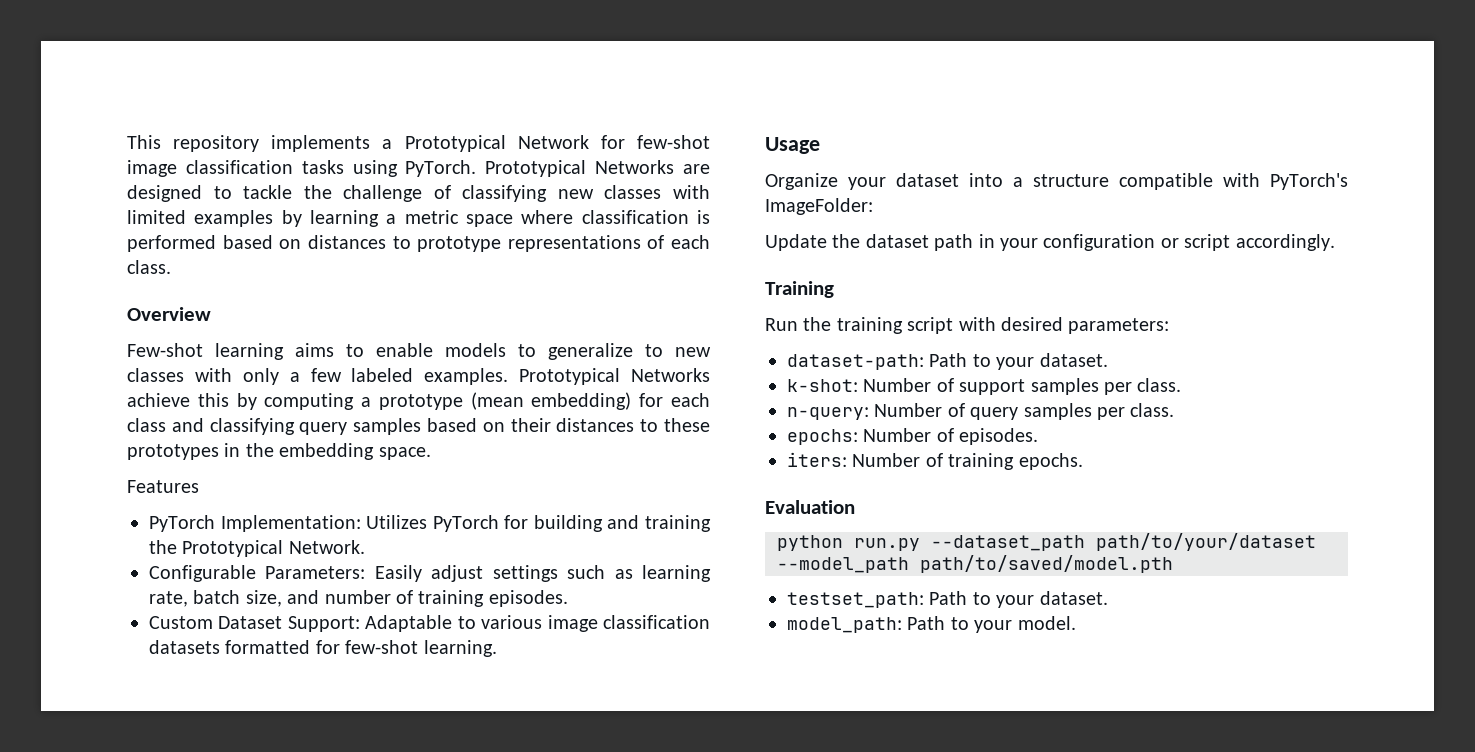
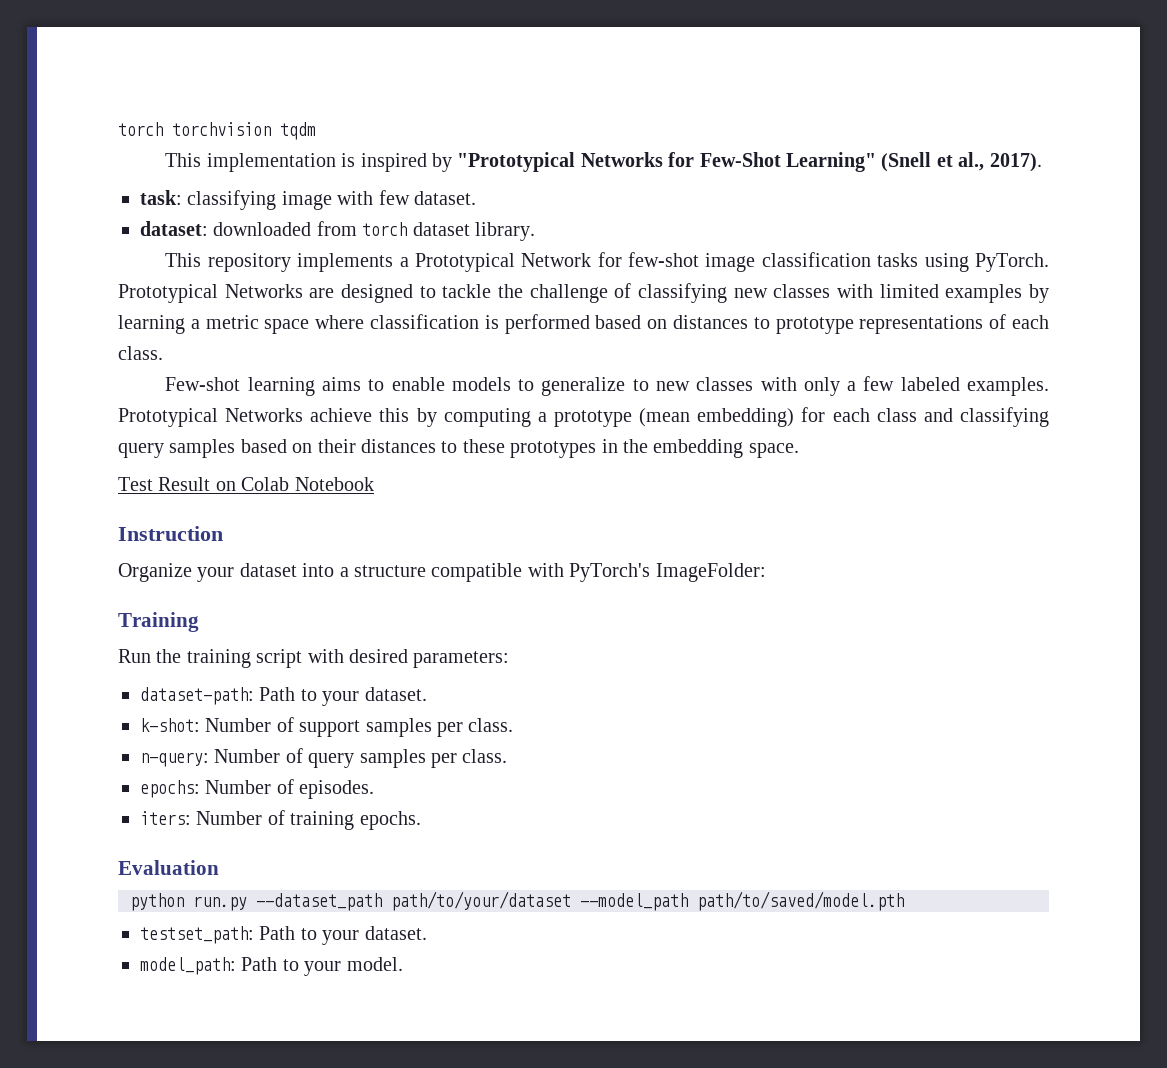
+ torch torchvision tqdm
+ This implementation is inspired by "Prototypical Networks for Few-Shot Learning" (Snell et al., 2017).
+ task: classifying image with few dataset.
+ dataset: downloaded from torch dataset library.
- Overview
- Features
- PyTorch Implementation: Utilizes PyTorch for building and training the Prototypical Network.
- Configurable Parameters: Easily adjust settings such as learning rate, batch size, and number of training episodes.
- Custom Dataset Support: Adaptable to various image classification datasets formatted for few-shot learning.
- Usage
+ Test Result on Colab Notebook
+ Instruction
- Update the dataset path in your configuration or script accordingly.

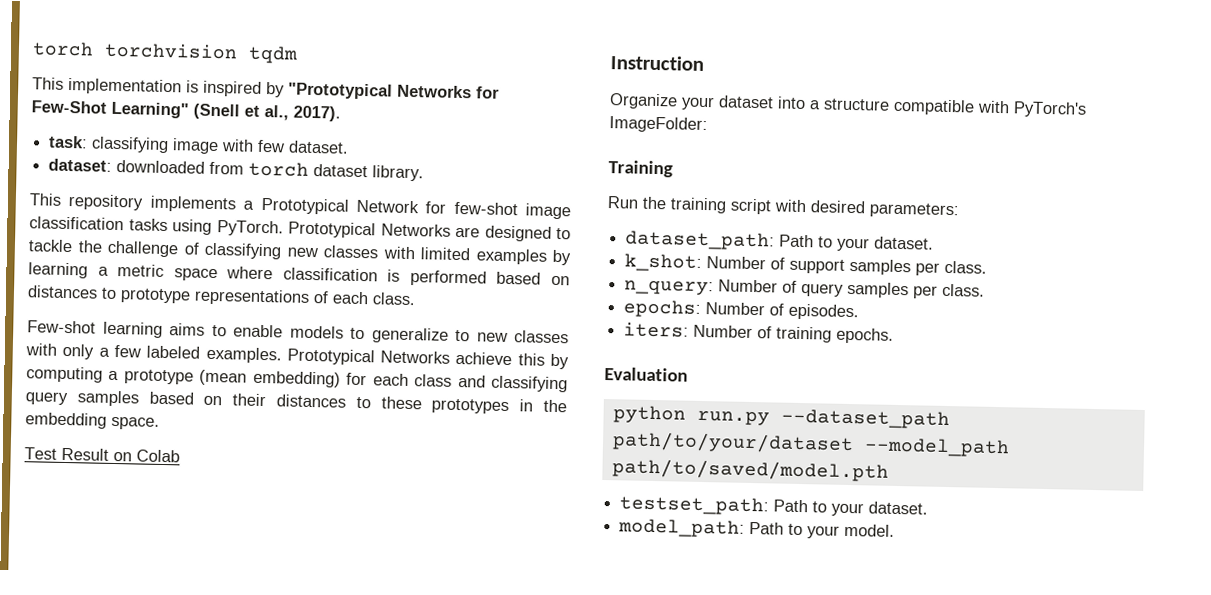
- Test Result on Colab Notebook
+ Test Result on Colab
- dataset-path: Path to your dataset.
- k-shot: Number of support samples per class.
+ dataset_path: Path to your dataset.
+ k_shot: Number of support samples per class.
- n-query: Number of query samples per class.
+ n_query: Number of query samples per class.

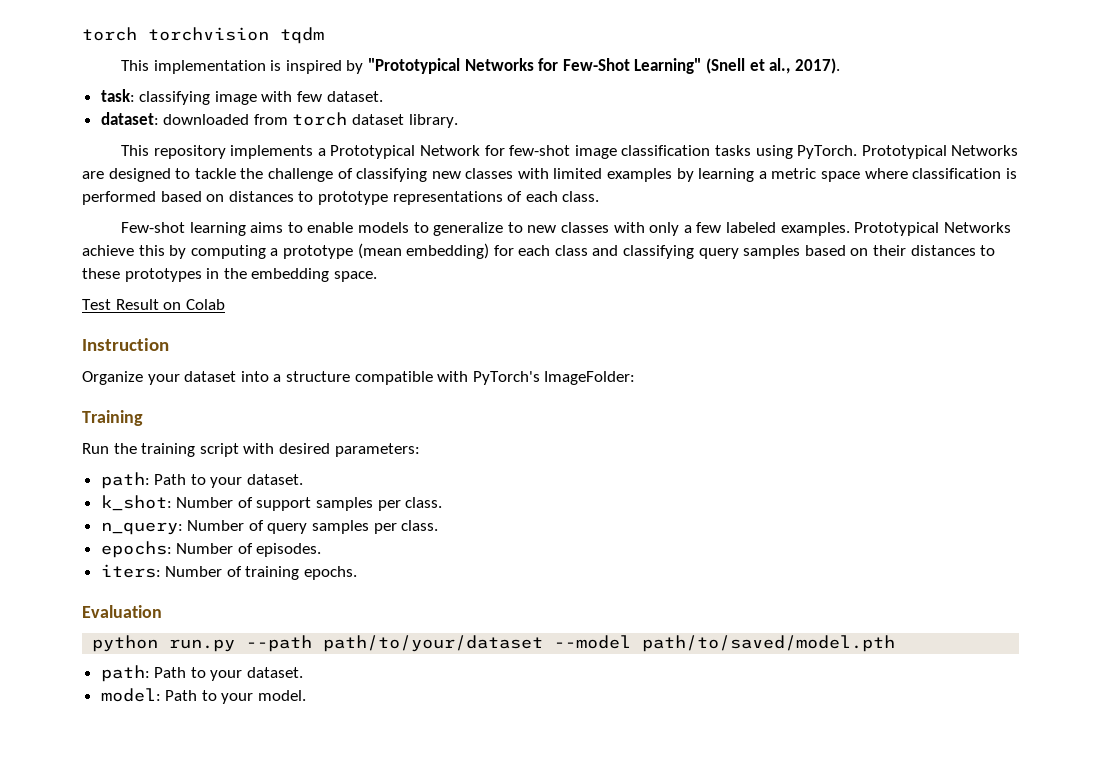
  Run the training script with desired parameters:
- dataset_path: Path to your dataset.
+ path: Path to your dataset.
- python run.py --dataset_path path/to/your/dataset --model_path path/to/saved/model.pth
- testset_path: Path to your dataset.
- model_path: Path to your model.
+ python run.py --path path/to/your/dataset --model path/to/saved/model.pth
+ path: Path to your dataset.
+ model: Path to your model.

